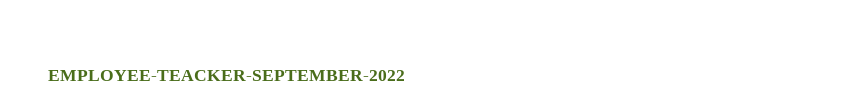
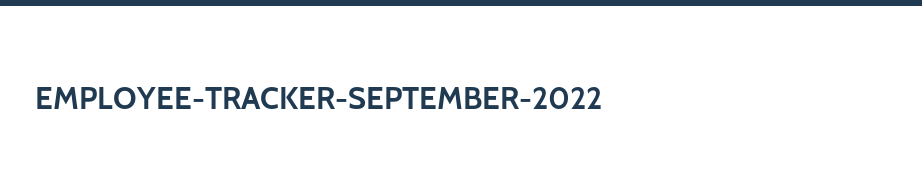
- EMPLOYEE-TEACKER-SEPTEMBER-2022
+ EMPLOYEE-TRACKER-SEPTEMBER-2022

